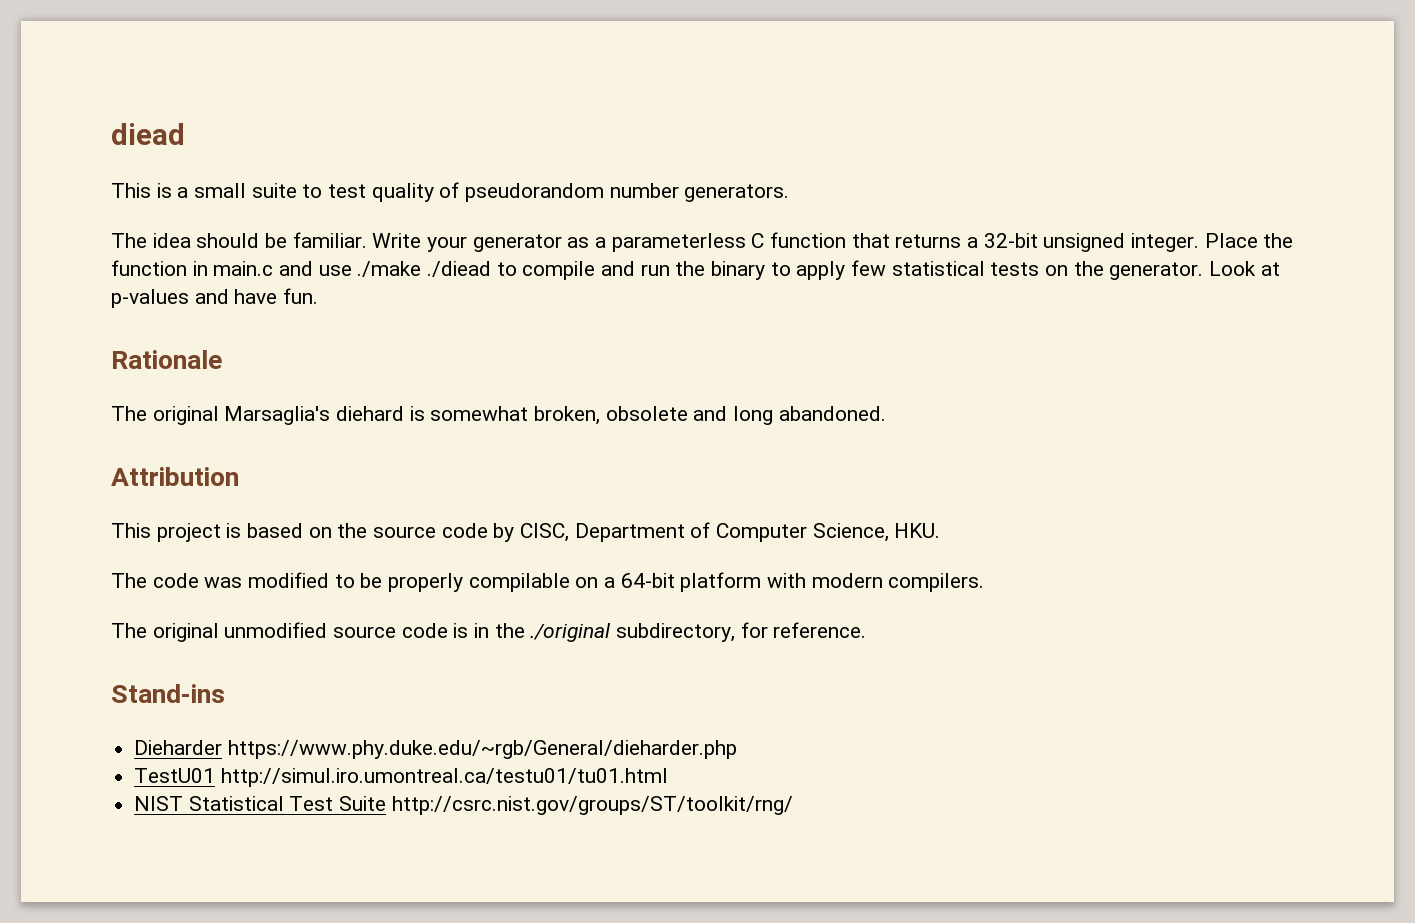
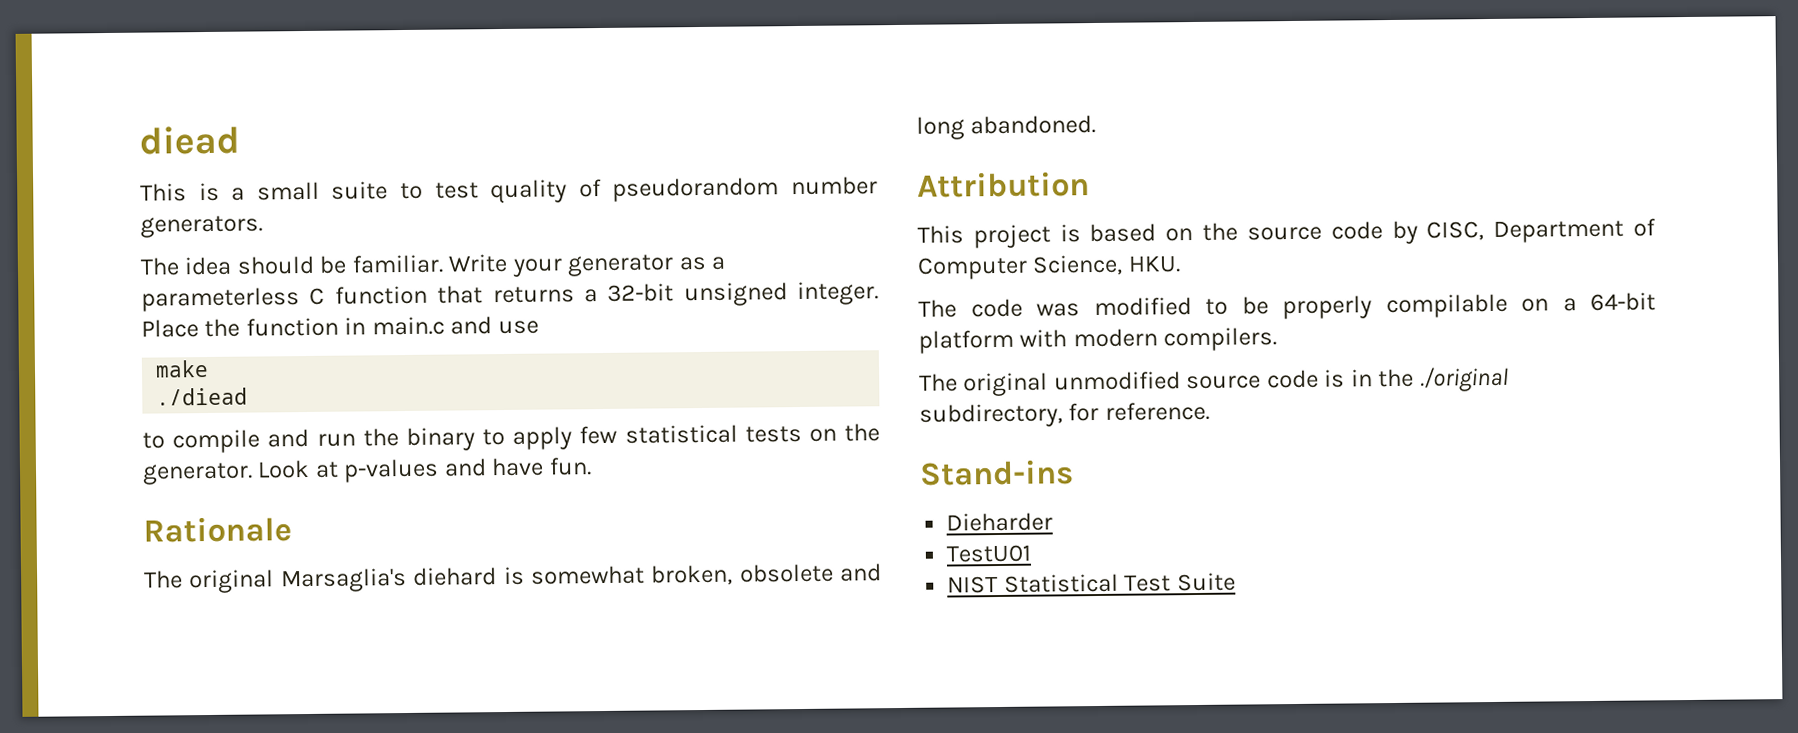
- Place the function in main.c and use ./make ./diead to compile and run the binary to apply few statistical tests on the generator.
+ Place the function in main.c and use
+ make
+ ./diead
+ to compile and run the binary to apply few statistical tests on the generator.
- Dieharder https://www.phy.duke.edu/~rgb/General/dieharder.php
+ Dieharder
- TestU01 http://simul.iro.umontreal.ca/testu01/tu01.html
+ TestU01
- NIST Statistical Test Suite http://csrc.nist.gov/groups/ST/toolkit/rng/
+ NIST Statistical Test Suite

